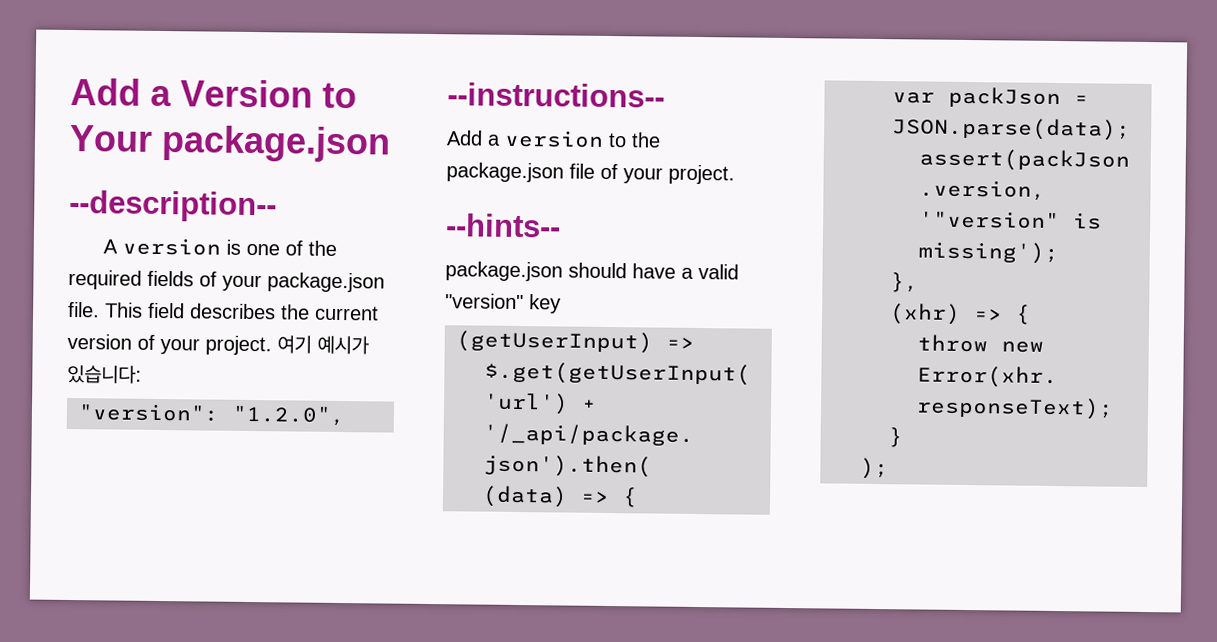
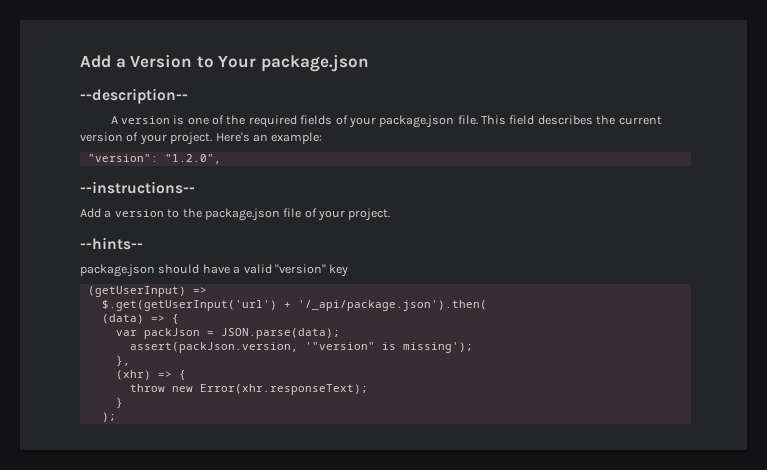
- 여기 예시가 있습니다:
+ Here's an example:

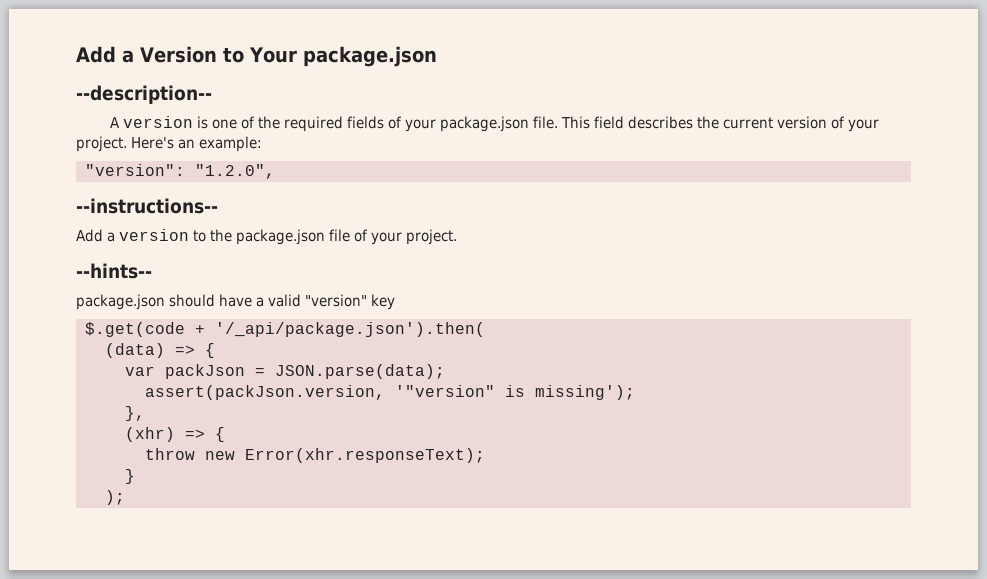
- (getUserInput) =>
- $.get(getUserInput('url') + '/_api/package.json').then(
+ $.get(code + '/_api/package.json').then(

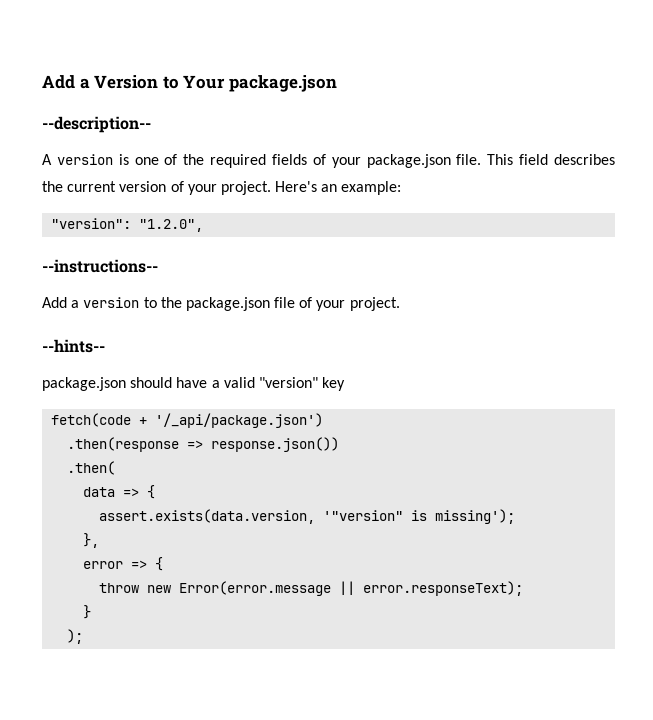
- $.get(code + '/_api/package.json').then(
- (data) => {
- var packJson = JSON.parse(data);
- assert(packJson.version, '"version" is missing');
+ fetch(code + '/_api/package.json')
+ .then(response => response.json())
+ .then(
+ data => {
+ assert.exists(data.version, '"version" is missing');
- (xhr) => {
+ error => {
- throw new Error(xhr.responseText);
+ throw new Error(error.message || error.responseText);

